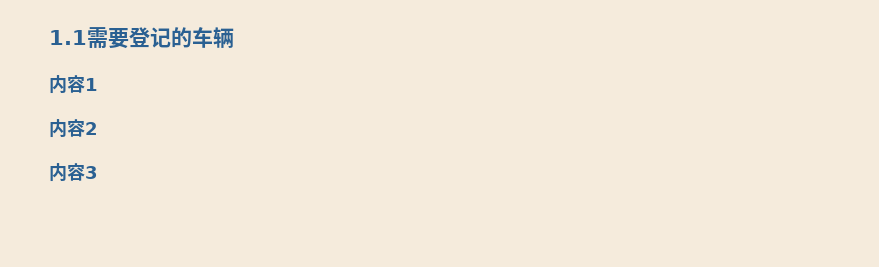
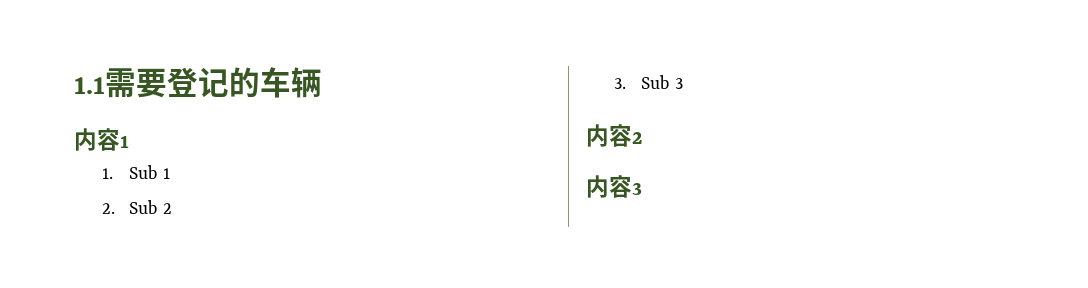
+ 1. Sub 1
+ 2. Sub 2
+ 3. Sub 3

